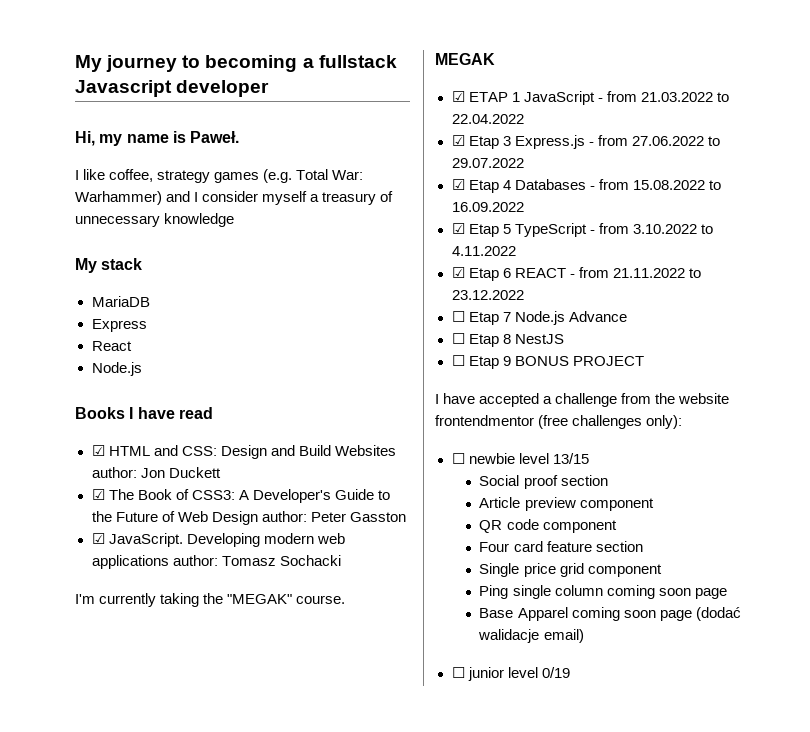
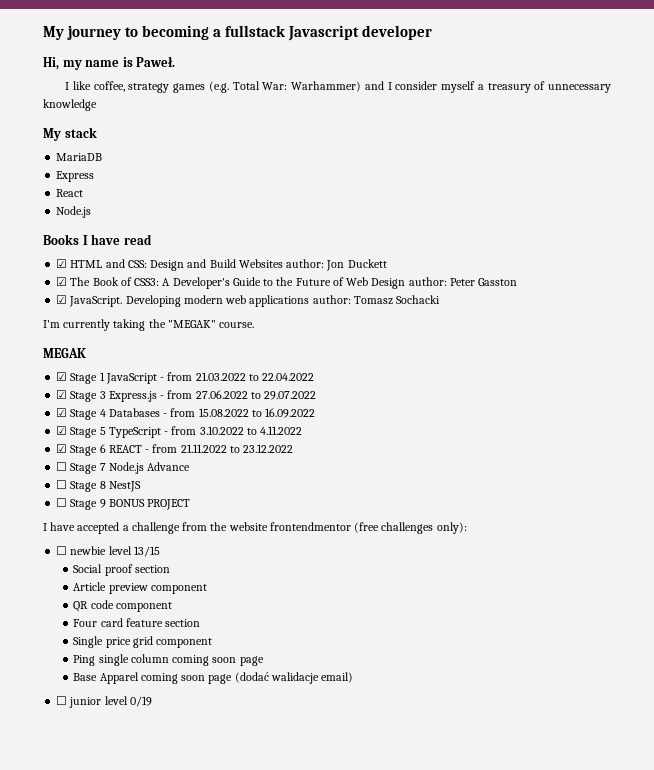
- ☑ ETAP 1 JavaScript - from 21.03.2022 to 22.04.2022
+ ☑ Stage 1 JavaScript - from 21.03.2022 to 22.04.2022
- ☑ Etap 3 Express.js - from 27.06.2022 to 29.07.2022
+ ☑ Stage 3 Express.js - from 27.06.2022 to 29.07.2022
- ☑ Etap 4 Databases - from 15.08.2022 to 16.09.2022
+ ☑ Stage 4 Databases - from 15.08.2022 to 16.09.2022
- ☑ Etap 5 TypeScript - from 3.10.2022 to 4.11.2022
+ ☑ Stage 5 TypeScript - from 3.10.2022 to 4.11.2022
- ☑ Etap 6 REACT - from 21.11.2022 to 23.12.2022
+ ☑ Stage 6 REACT - from 21.11.2022 to 23.12.2022
- ☐ Etap 7 Node.js Advance
+ ☐ Stage 7 Node.js Advance
- ☐ Etap 8 NestJS
+ ☐ Stage 8 NestJS
- ☐ Etap 9 BONUS PROJECT
+ ☐ Stage 9 BONUS PROJECT

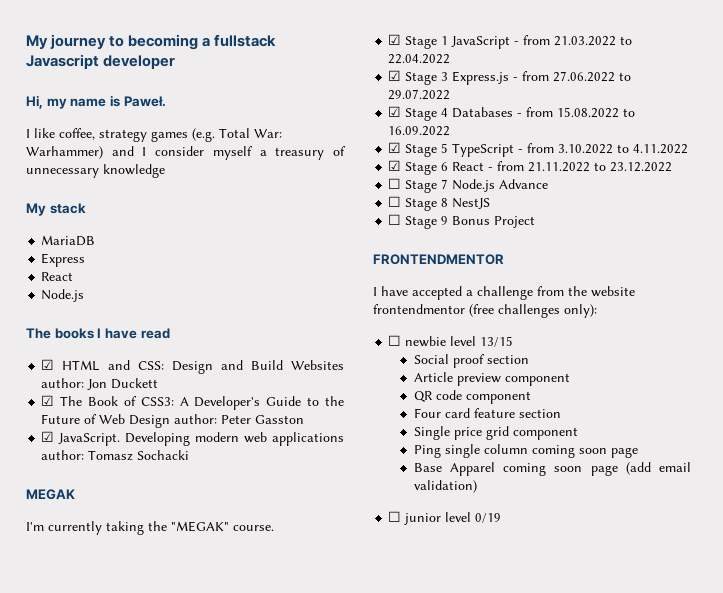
- Books I have read
+ The books I have read
+ MEGAK
- MEGAK
- ☑ Stage 6 REACT - from 21.11.2022 to 23.12.2022
+ ☑ Stage 6 React - from 21.11.2022 to 23.12.2022
- ☐ Stage 9 BONUS PROJECT
+ ☐ Stage 9 Bonus Project
+ FRONTENDMENTOR
- Base Apparel coming soon page (dodać walidacje email)
+ Base Apparel coming soon page (add email validation)

